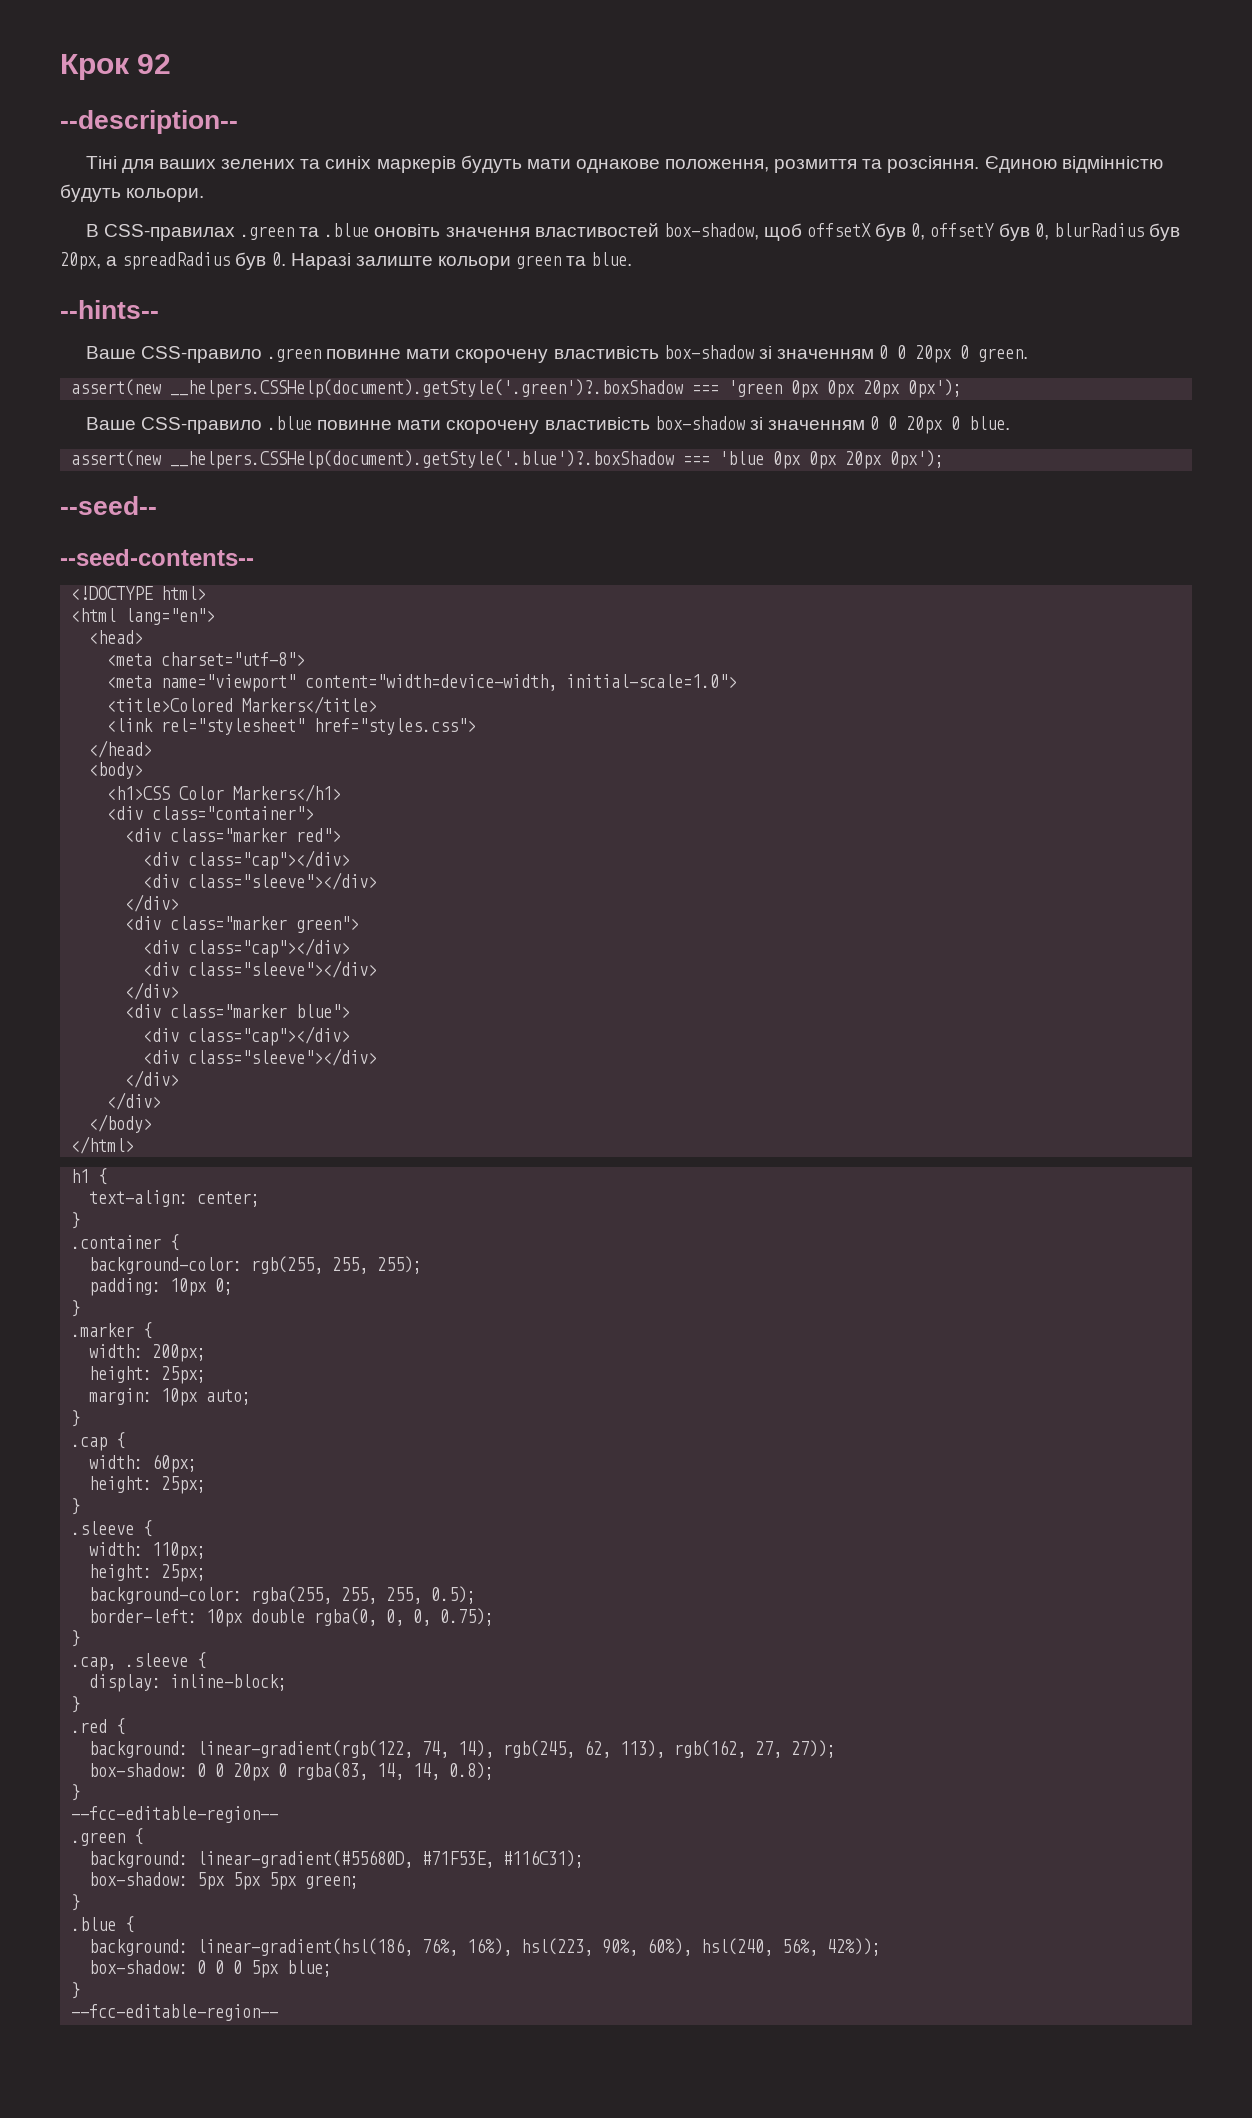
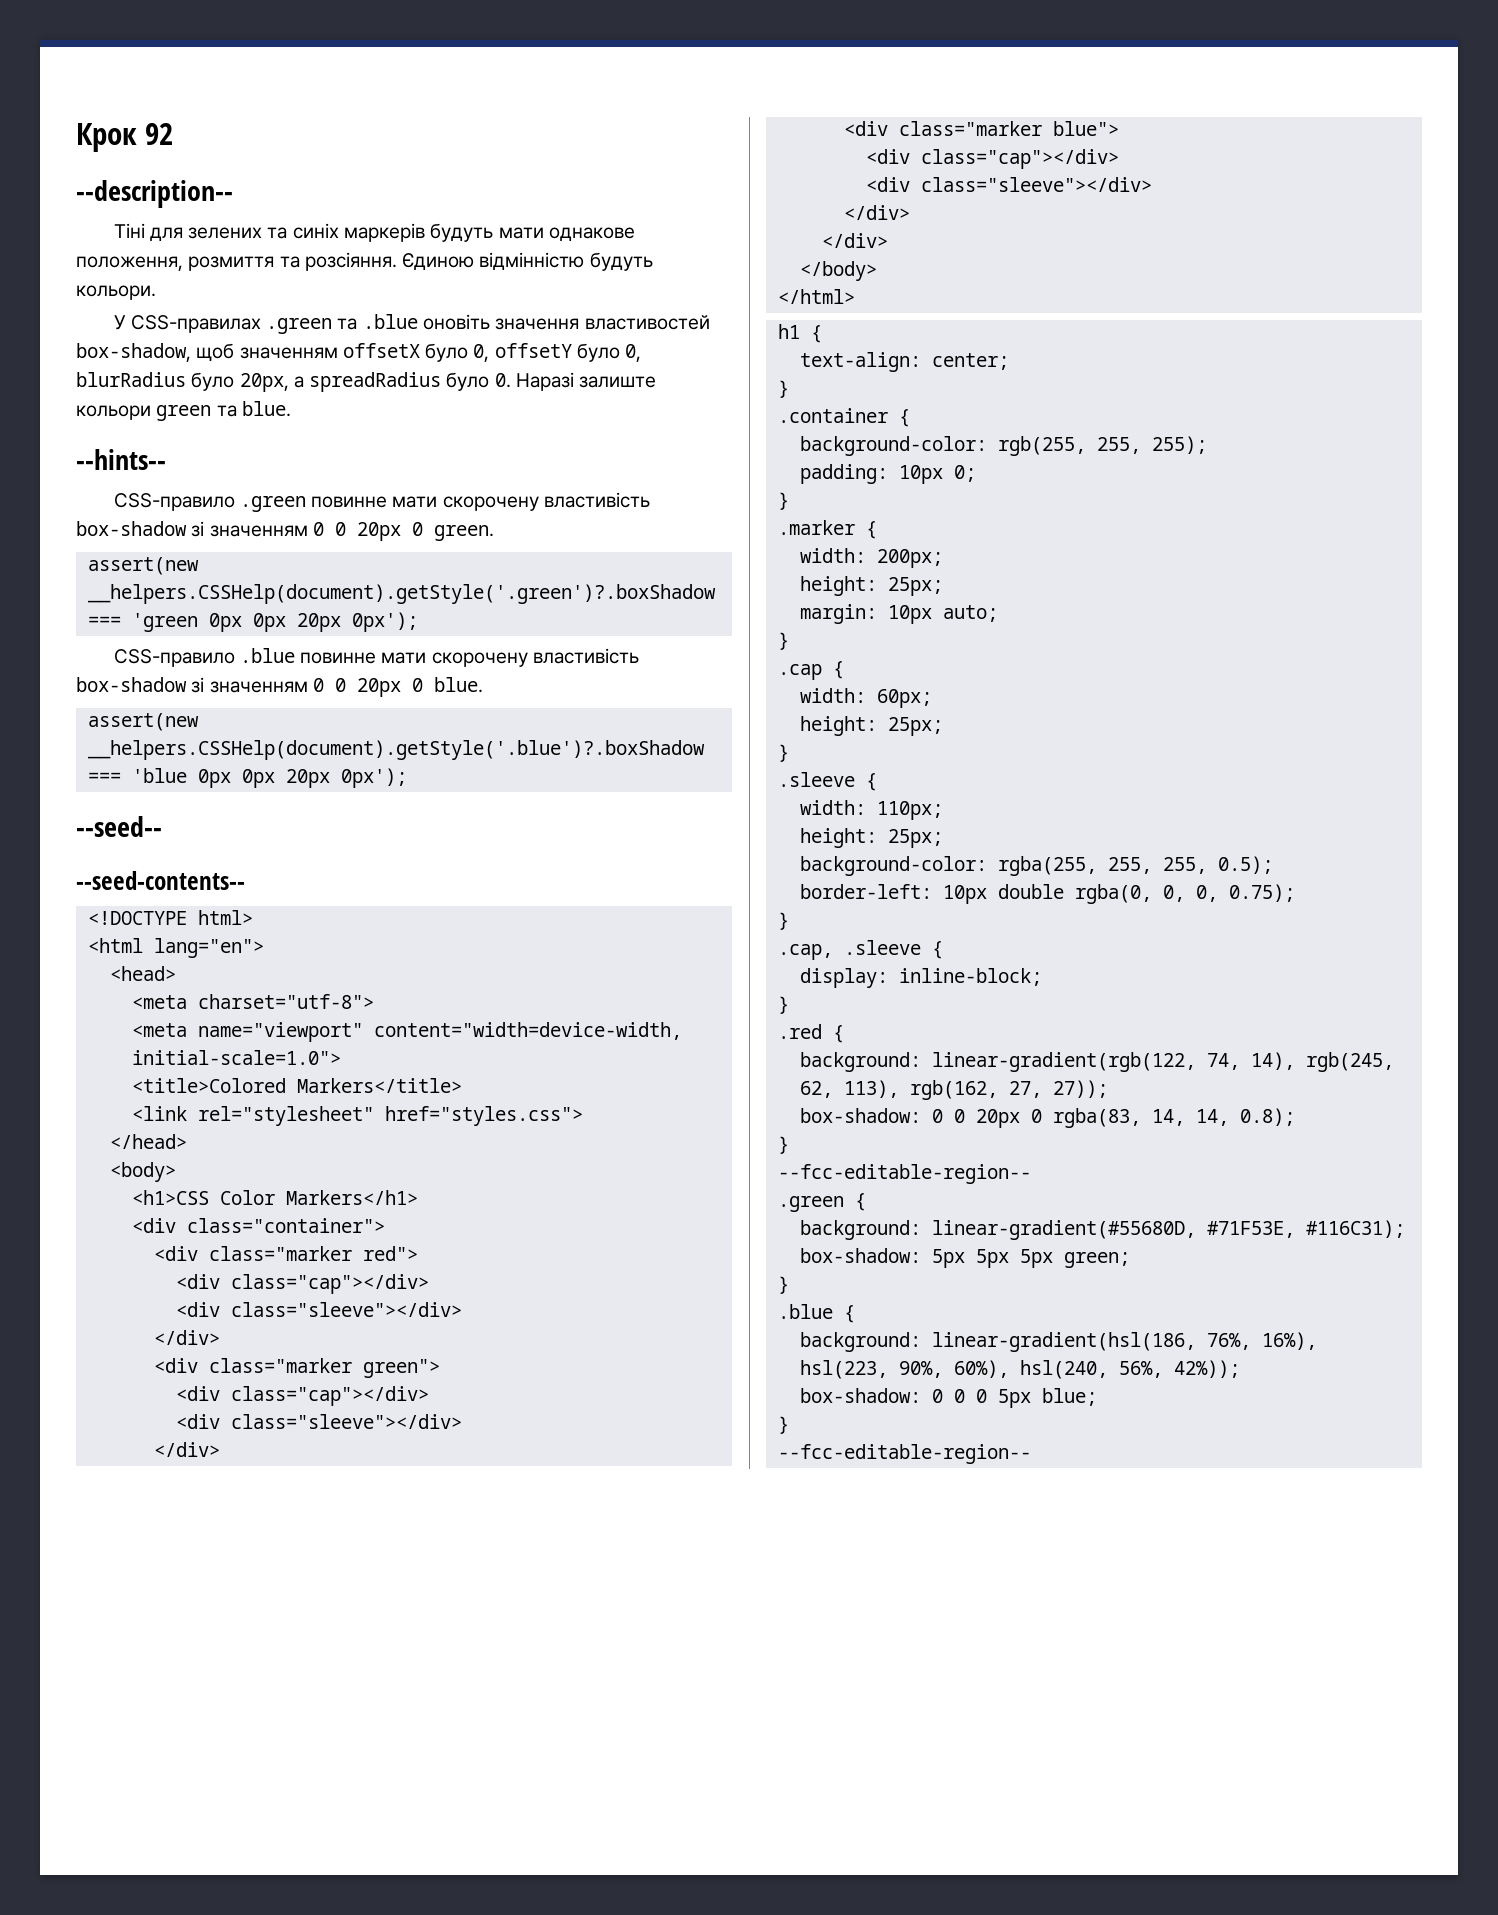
- Тіні для ваших зелених та синіх маркерів будуть мати однакове положення, розмиття та розсіяння.
+ Тіні для зелених та синіх маркерів будуть мати однакове положення, розмиття та розсіяння.
- В CSS-правилах .green та .blue оновіть значення властивостей box-shadow, щоб offsetX був 0, offsetY був 0, blurRadius був 20px, а spreadRadius був 0. Наразі залиште кольори green та blue.
+ У CSS-правилах .green та .blue оновіть значення властивостей box-shadow, щоб значенням offsetX було 0, offsetY було 0, blurRadius було 20px, а spreadRadius було 0. Наразі залиште кольори green та blue.
- Ваше CSS-правило .green повинне мати скорочену властивість box-shadow зі значенням 0 0 20px 0 green.
+ CSS-правило .green повинне мати скорочену властивість box-shadow зі значенням 0 0 20px 0 green.
- Ваше CSS-правило .blue повинне мати скорочену властивість box-shadow зі значенням 0 0 20px 0 blue.
+ CSS-правило .blue повинне мати скорочену властивість box-shadow зі значенням 0 0 20px 0 blue.

